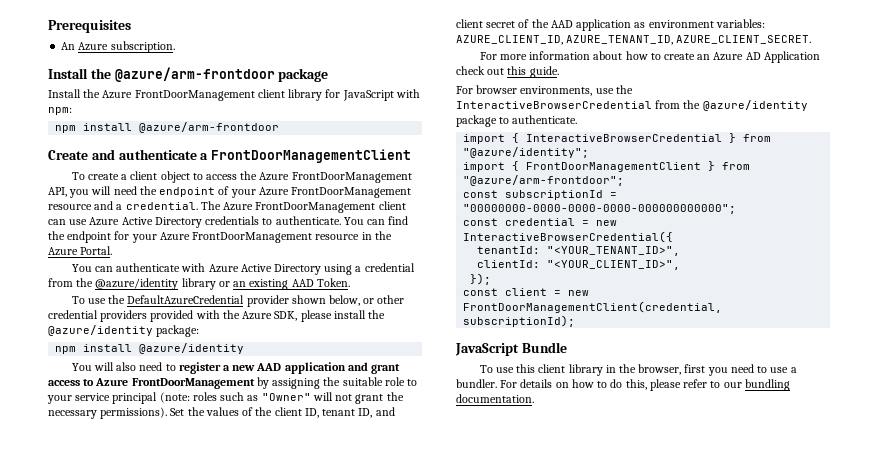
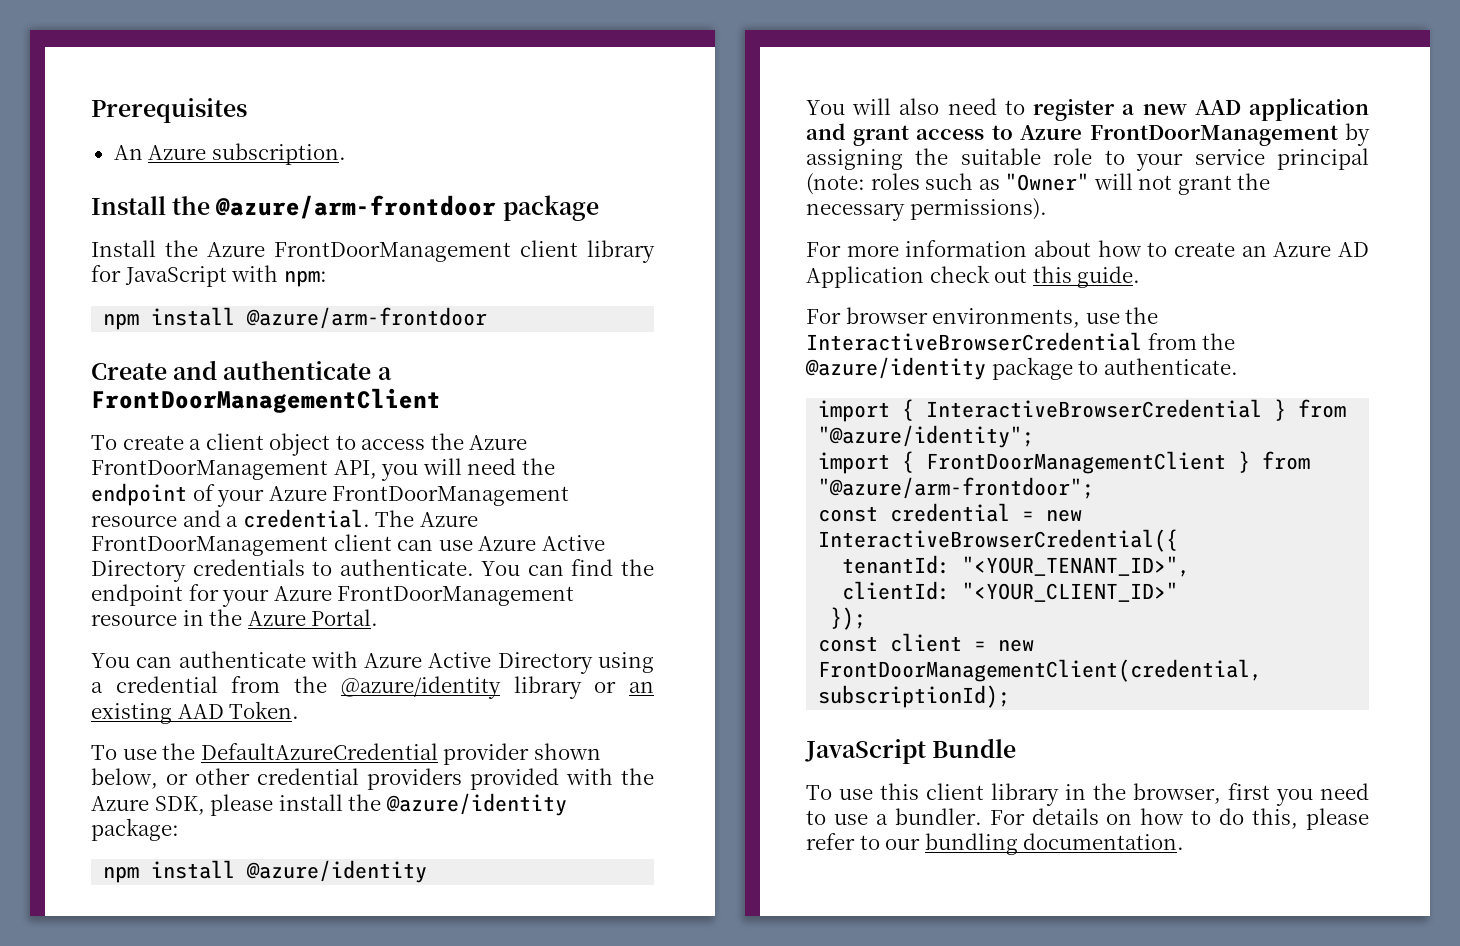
- Set the values of the client ID, tenant ID, and client secret of the AAD application as environment variables: AZURE_CLIENT_ID, AZURE_TENANT_ID, AZURE_CLIENT_SECRET.
- const subscriptionId = "00000000-0000-0000-0000-000000000000";
- clientId: "<YOUR_CLIENT_ID>",
+ clientId: "<YOUR_CLIENT_ID>"

